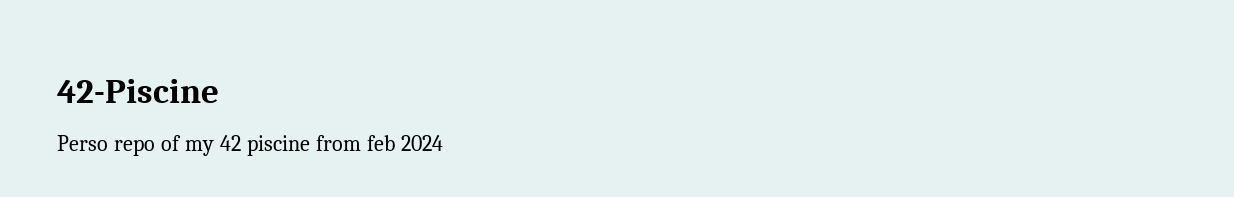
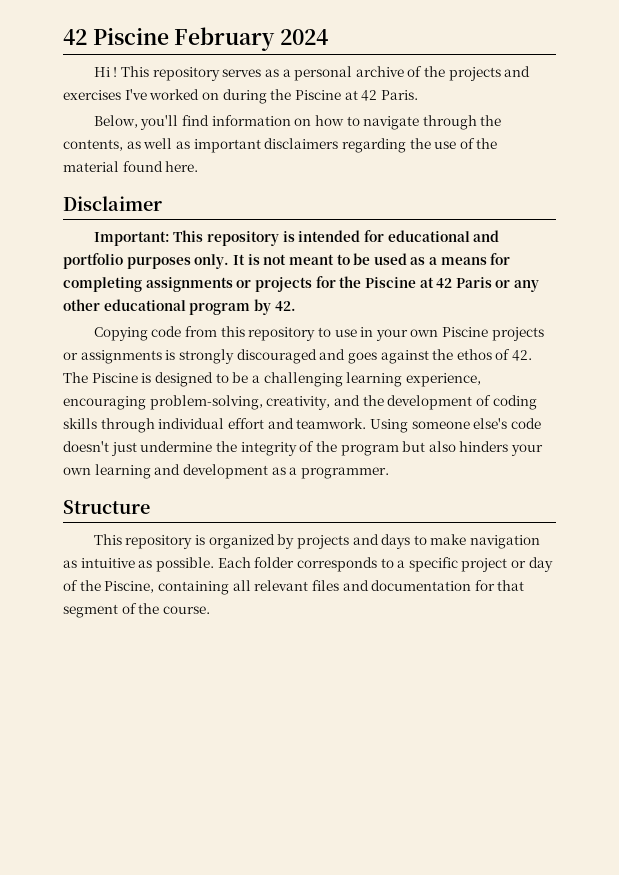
- 42-Piscine
- Perso repo of my 42 piscine from feb 2024
+ 42 Piscine February 2024
+ Hi ! This repository serves as a personal archive of the projects and exercises I've worked on during the Piscine at 42 Paris.
+ Below, you'll find information on how to navigate through the contents, as well as important disclaimers regarding the use of the material found here.
+ Disclaimer
+ Important: This repository is intended for educational and portfolio purposes only. It is not meant to be used as a means for completing assignments or projects for the Piscine at 42 Paris or any other educational program by 42.
+ Copying code from this repository to use in your own Piscine projects or assignments is strongly discouraged and goes against the ethos of 42. The Piscine is designed to be a challenging learning experience, encouraging problem-solving, creativity, and the development of coding skills through individual effort and teamwork. Using someone else's code doesn't just undermine the integrity of the program but also hinders your own learning and development as a programmer.
+ Structure
+ This repository is organized by projects and days to make navigation as intuitive as possible. Each folder corresponds to a specific project or day of the Piscine, containing all relevant files and documentation for that segment of the course.

